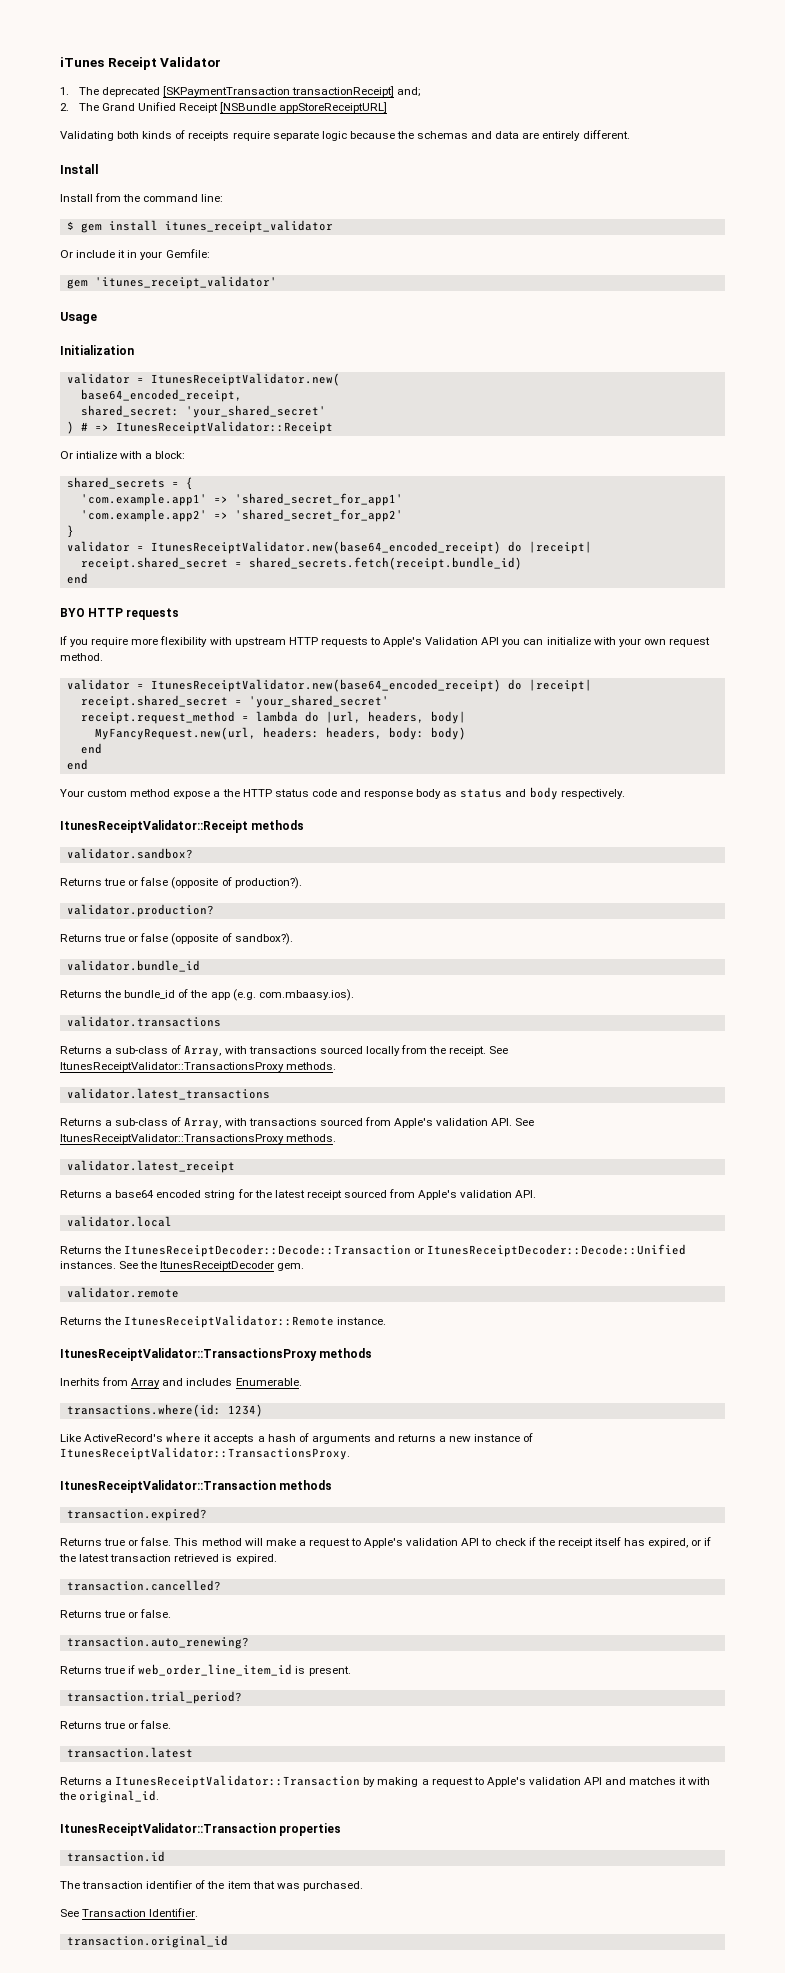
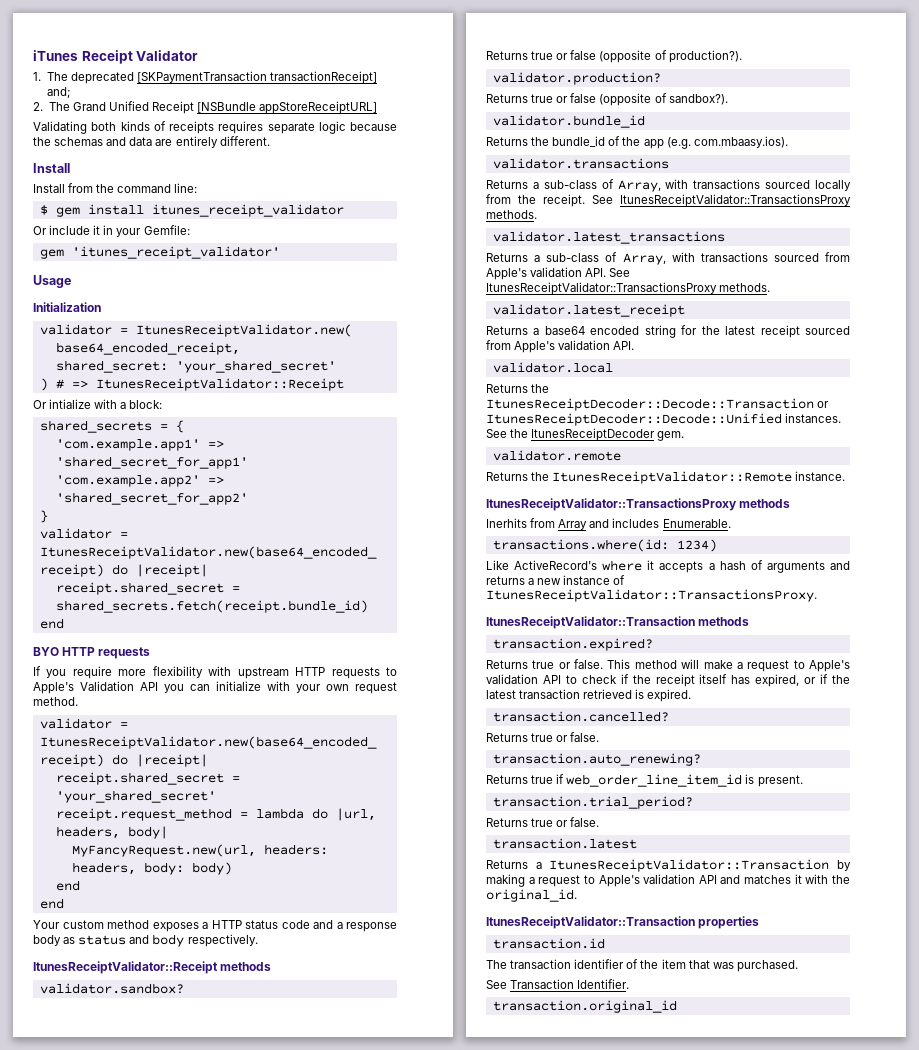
- Validating both kinds of receipts require separate logic because the schemas and data are entirely different.
+ Validating both kinds of receipts requires separate logic because the schemas and data are entirely different.
- Your custom method expose a the HTTP status code and response body as status and body respectively.
+ Your custom method exposes a HTTP status code and a response body as status and body respectively.

